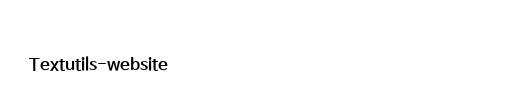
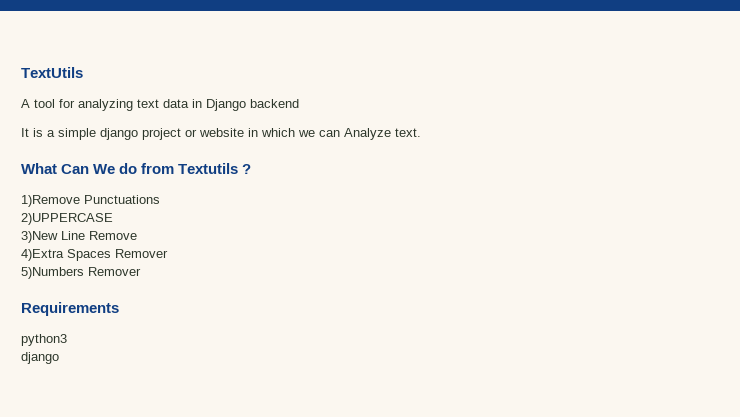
- Textutils-website
+ TextUtils
+ A tool for analyzing text data in Django backend
+ It is a simple django project or website in which we can Analyze text.
+ What Can We do from Textutils ?
+ 1)Remove Punctuations
+ 2)UPPERCASE
+ 3)New Line Remove
+ 4)Extra Spaces Remover
+ 5)Numbers Remover
+ Requirements
+ python3
+ django

